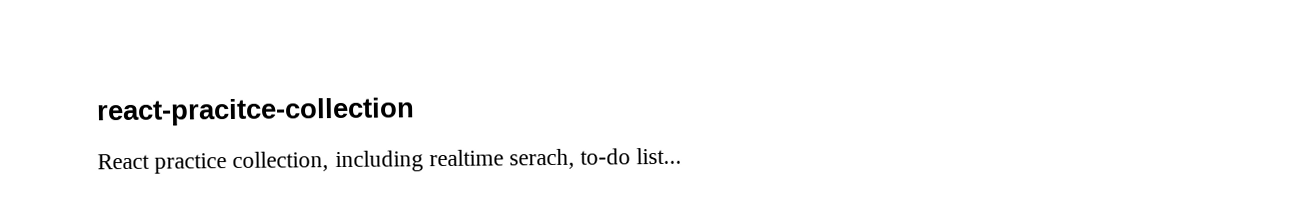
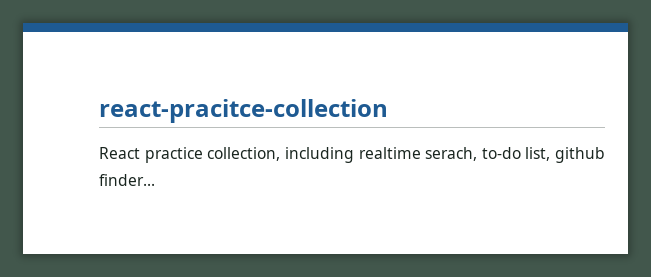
- React practice collection, including realtime serach, to-do list...
+ React practice collection, including realtime serach, to-do list, github finder...

